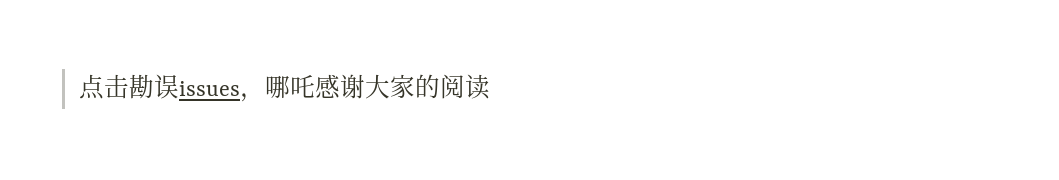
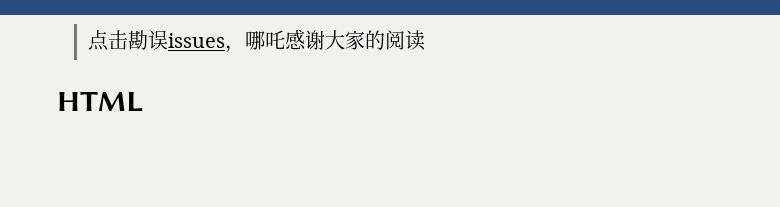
+ HTML

